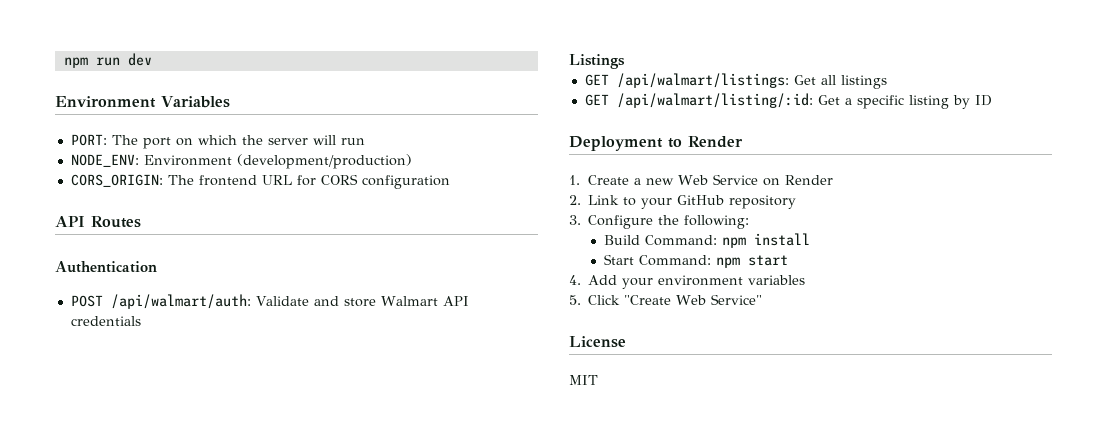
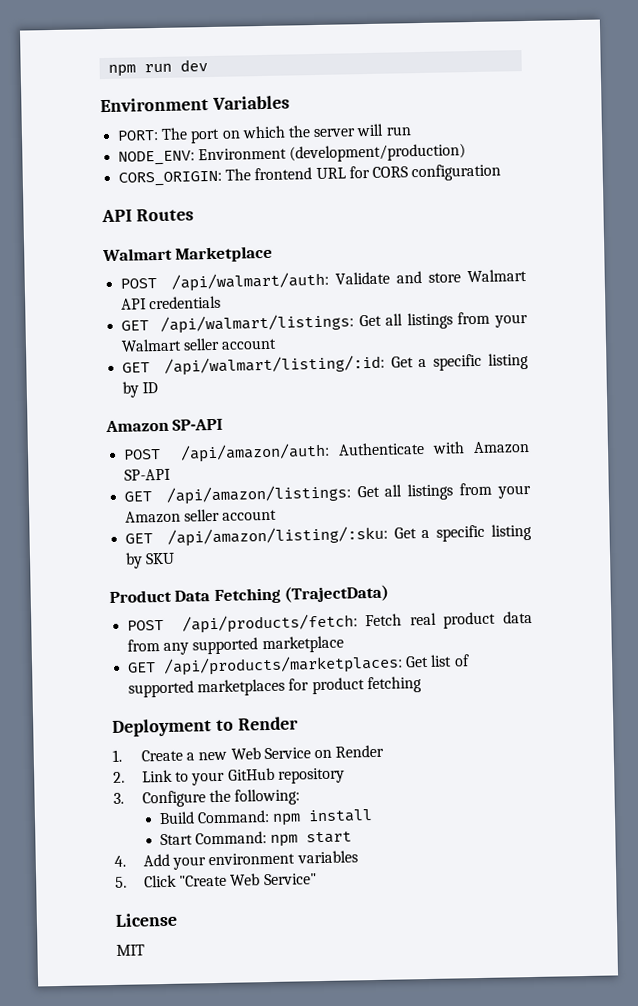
- Authentication
+ Walmart Marketplace
- Listings
- GET /api/walmart/listings: Get all listings
+ GET /api/walmart/listings: Get all listings from your Walmart seller account
  GET /api/walmart/listing/:id: Get a specific listing by ID
+ Amazon SP-API
+ POST /api/amazon/auth: Authenticate with Amazon SP-API
+ GET /api/amazon/listings: Get all listings from your Amazon seller account
+ GET /api/amazon/listing/:sku: Get a specific listing by SKU
+ Product Data Fetching (TrajectData)
+ POST /api/products/fetch: Fetch real product data from any supported marketplace
+ GET /api/products/marketplaces: Get list of supported marketplaces for product fetching

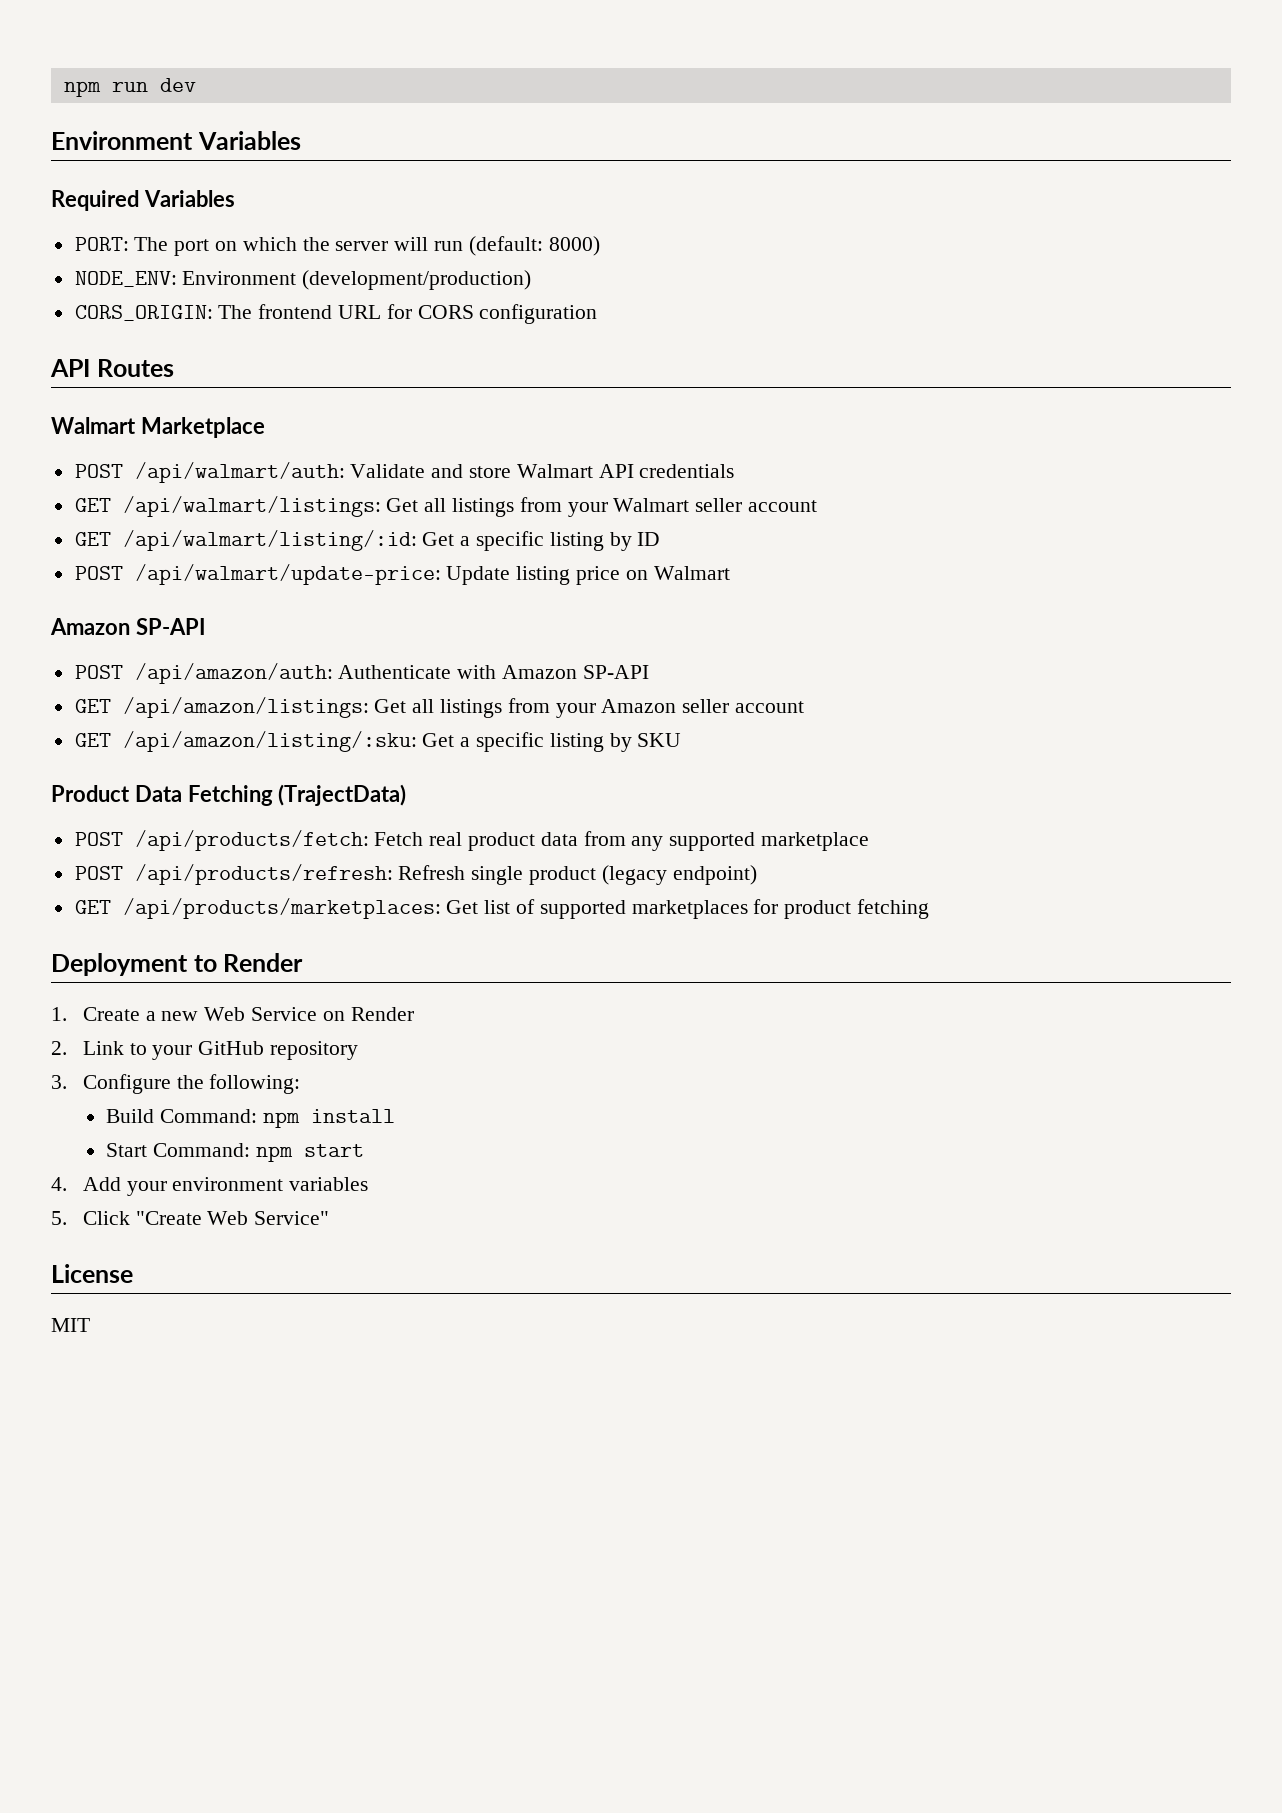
+ Required Variables
- PORT: The port on which the server will run
+ PORT: The port on which the server will run (default: 8000)
+ POST /api/walmart/update-price: Update listing price on Walmart
+ POST /api/products/refresh: Refresh single product (legacy endpoint)

